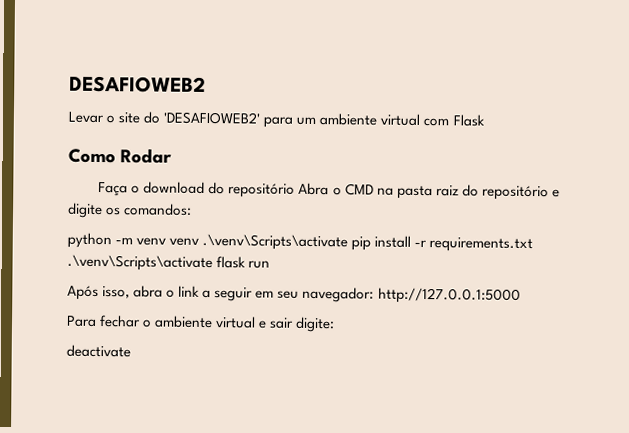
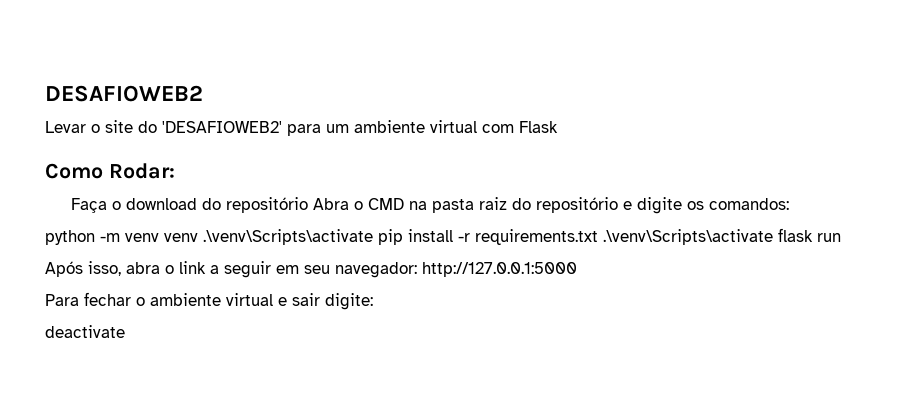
- Como Rodar
+ Como Rodar:

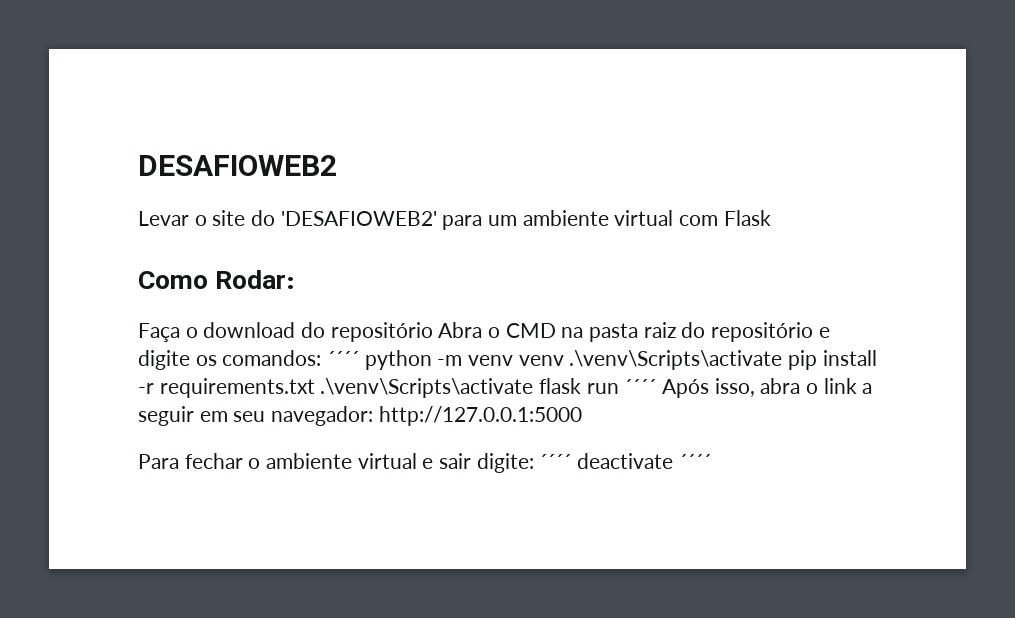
- Faça o download do repositório Abra o CMD na pasta raiz do repositório e digite os comandos:
- python -m venv venv .\venv\Scripts\activate pip install -r requirements.txt .\venv\Scripts\activate flask run
- Após isso, abra o link a seguir em seu navegador: http://127.0.0.1:5000
+ Faça o download do repositório Abra o CMD na pasta raiz do repositório e digite os comandos: ´´´´ python -m venv venv .\venv\Scripts\activate pip install -r requirements.txt .\venv\Scripts\activate flask run ´´´´ Após isso, abra o link a seguir em seu navegador: http://127.0.0.1:5000
- Para fechar o ambiente virtual e sair digite:
- deactivate
+ Para fechar o ambiente virtual e sair digite: ´´´´ deactivate ´´´´

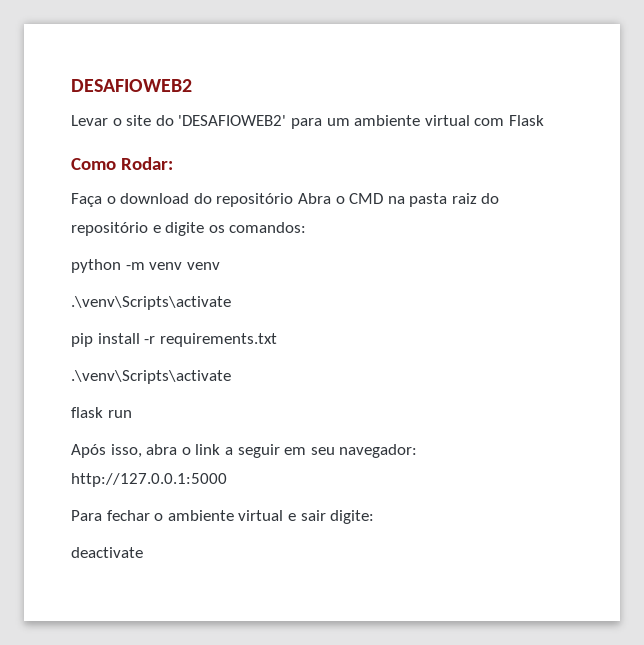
- Faça o download do repositório Abra o CMD na pasta raiz do repositório e digite os comandos: ´´´´ python -m venv venv .\venv\Scripts\activate pip install -r requirements.txt .\venv\Scripts\activate flask run ´´´´ Após isso, abra o link a seguir em seu navegador: http://127.0.0.1:5000
+ Faça o download do repositório Abra o CMD na pasta raiz do repositório e digite os comandos:
+ python -m venv venv
+ .\venv\Scripts\activate
+ pip install -r requirements.txt
+ .\venv\Scripts\activate
+ flask run
+ Após isso, abra o link a seguir em seu navegador: http://127.0.0.1:5000
- Para fechar o ambiente virtual e sair digite: ´´´´ deactivate ´´´´
+ Para fechar o ambiente virtual e sair digite:
+ deactivate

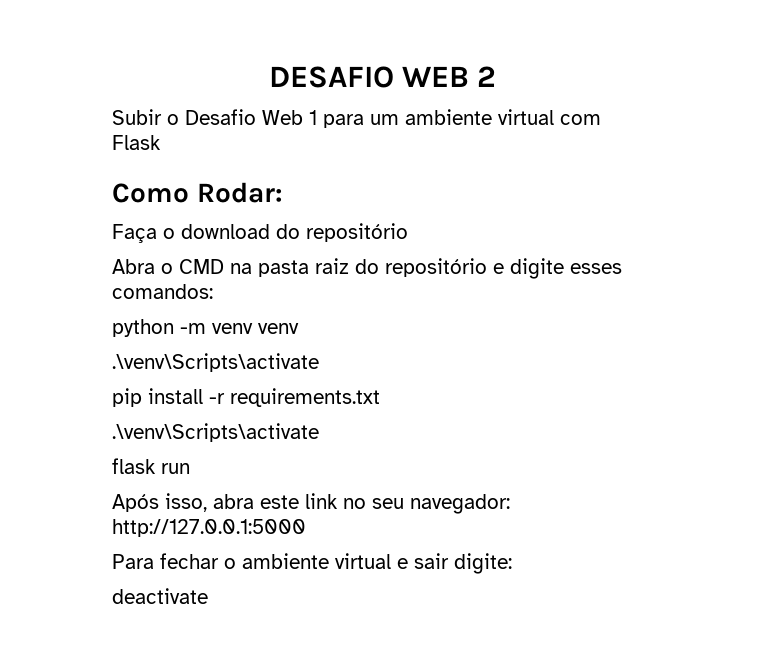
- DESAFIOWEB2
- Levar o site do 'DESAFIOWEB2' para um ambiente virtual com Flask
+ DESAFIO WEB 2
+ Subir o Desafio Web 1 para um ambiente virtual com Flask
- Faça o download do repositório Abra o CMD na pasta raiz do repositório e digite os comandos:
+ Faça o download do repositório
+ Abra o CMD na pasta raiz do repositório e digite esses comandos:
- Após isso, abra o link a seguir em seu navegador: http://127.0.0.1:5000
+ Após isso, abra este link no seu navegador: http://127.0.0.1:5000

